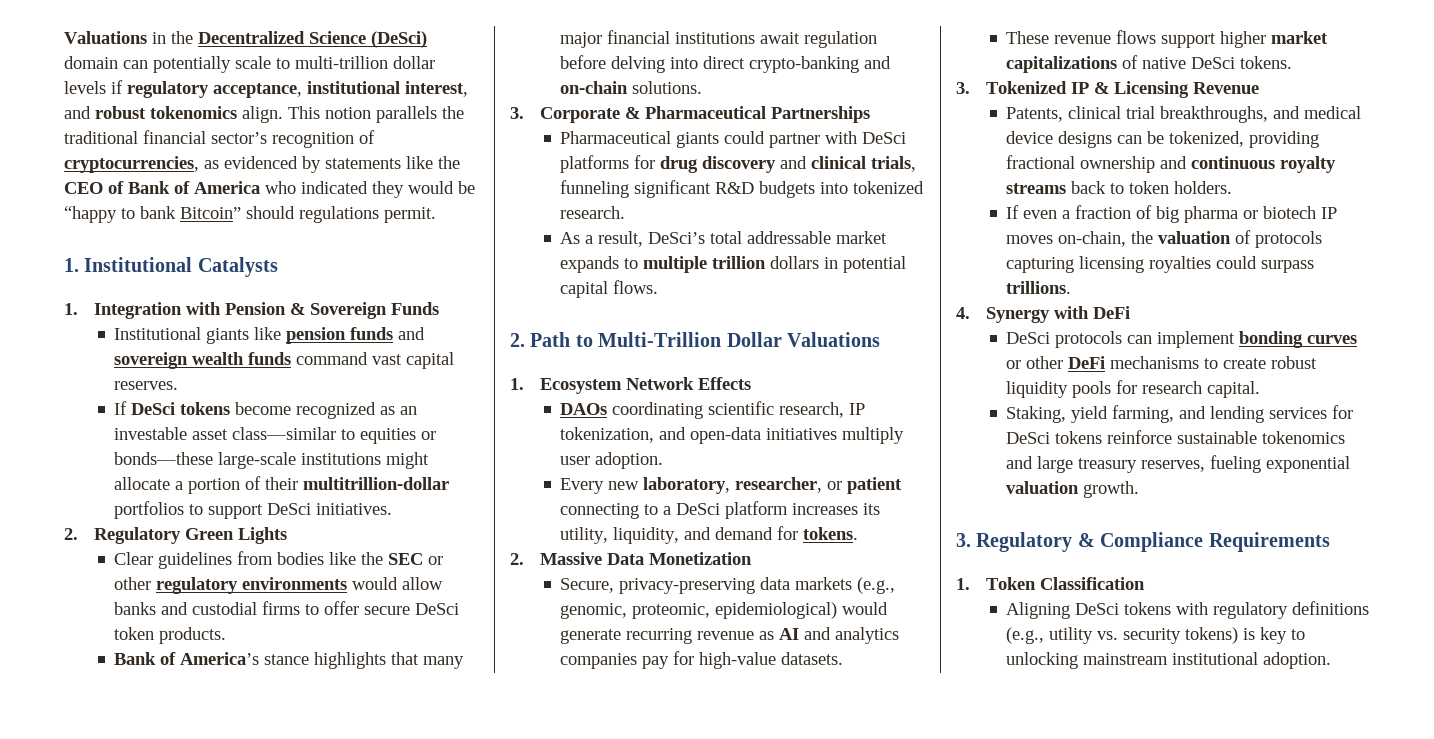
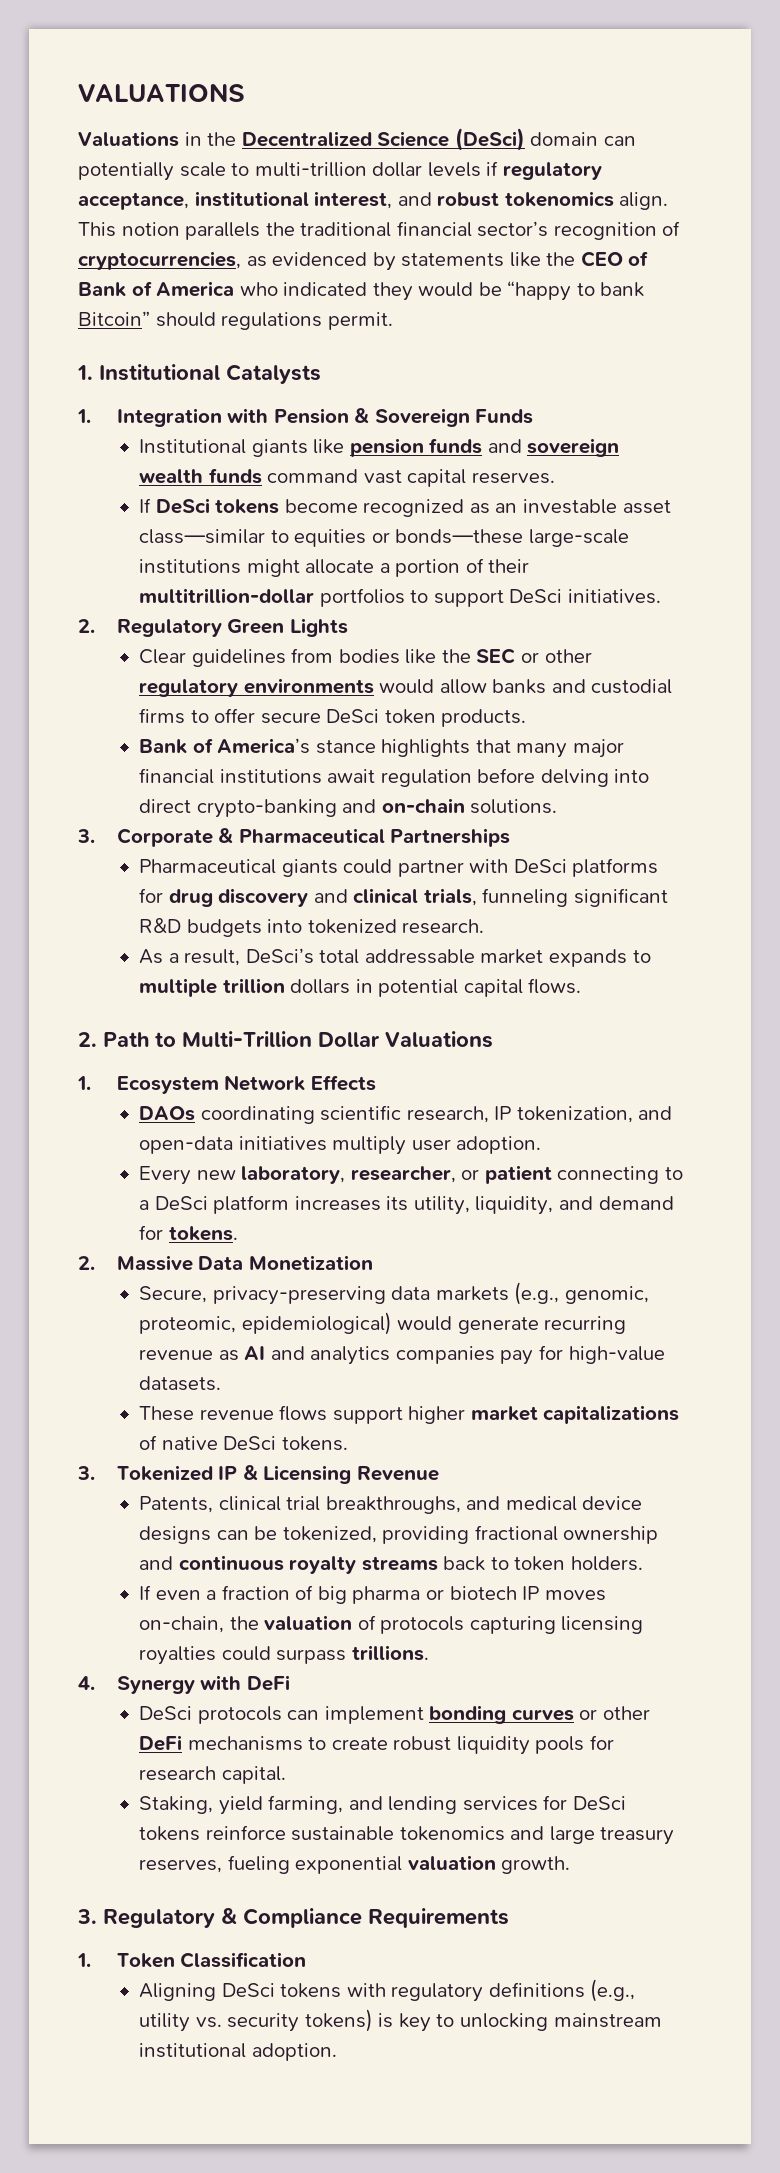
+ VALUATIONS

